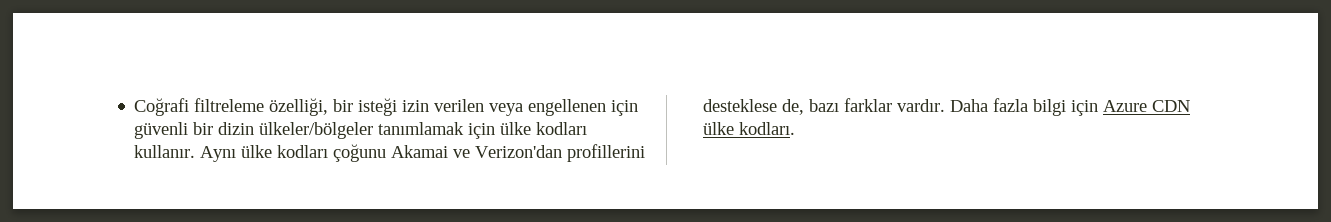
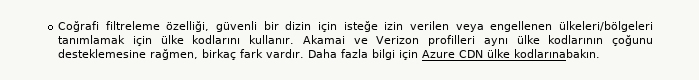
- Coğrafi filtreleme özelliği, bir isteği izin verilen veya engellenen için güvenli bir dizin ülkeler/bölgeler tanımlamak için ülke kodları kullanır. Aynı ülke kodları çoğunu Akamai ve Verizon'dan profillerini desteklese de, bazı farklar vardır.
+ Coğrafi filtreleme özelliği, güvenli bir dizin için isteğe izin verilen veya engellenen ülkeleri/bölgeleri tanımlamak için ülke kodlarını kullanır. Akamai ve Verizon profilleri aynı ülke kodlarının çoğunu desteklemesine rağmen, birkaç fark vardır.
- Daha fazla bilgi için Azure CDN ülke kodları.
+ Daha fazla bilgi için Azure CDN ülke kodlarınabakın.

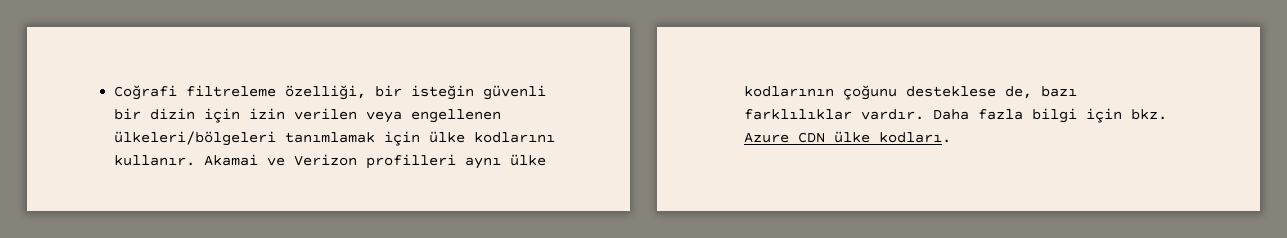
- Coğrafi filtreleme özelliği, güvenli bir dizin için isteğe izin verilen veya engellenen ülkeleri/bölgeleri tanımlamak için ülke kodlarını kullanır.
+ Coğrafi filtreleme özelliği, bir isteğin güvenli bir dizin için izin verilen veya engellenen ülkeleri/bölgeleri tanımlamak için ülke kodlarını kullanır.
- Akamai ve Verizon profilleri aynı ülke kodlarının çoğunu desteklemesine rağmen, birkaç fark vardır.
+ Akamai ve Verizon profilleri aynı ülke kodlarının çoğunu desteklese de, bazı farklılıklar vardır.
- Daha fazla bilgi için Azure CDN ülke kodlarınabakın.
+ Daha fazla bilgi için bkz. Azure CDN ülke kodları.

